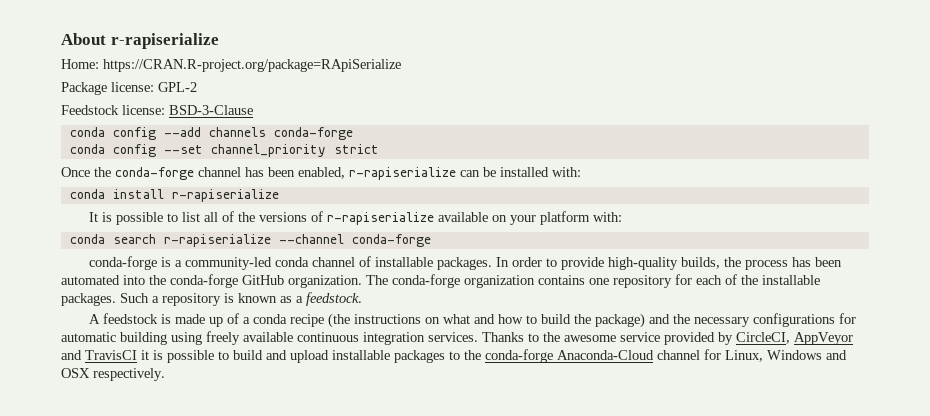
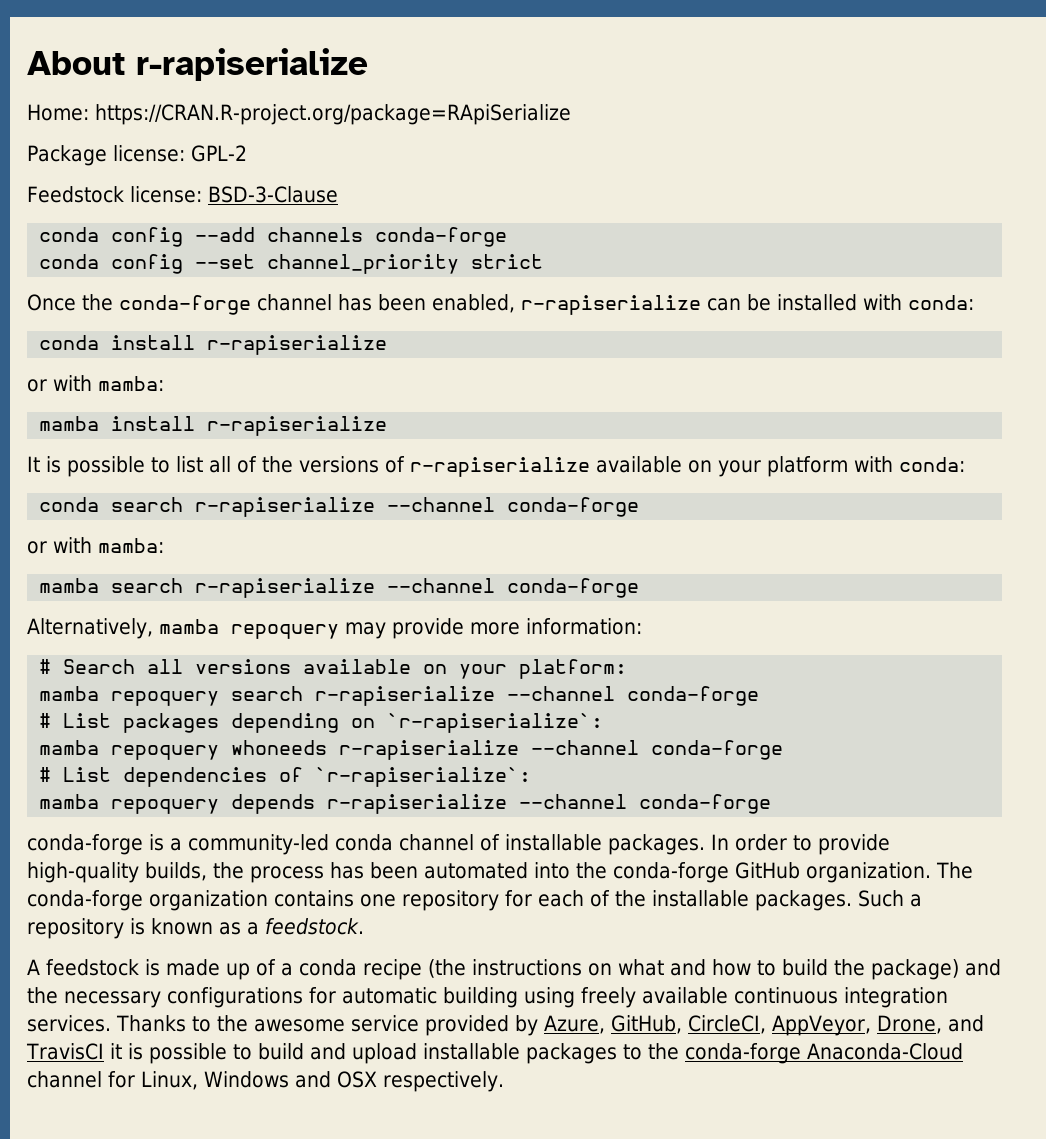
- Once the conda-forge channel has been enabled, r-rapiserialize can be installed with:
+ Once the conda-forge channel has been enabled, r-rapiserialize can be installed with conda:
  conda install r-rapiserialize
+ or with mamba:
+ mamba install r-rapiserialize
- It is possible to list all of the versions of r-rapiserialize available on your platform with:
+ It is possible to list all of the versions of r-rapiserialize available on your platform with conda:
  conda search r-rapiserialize --channel conda-forge
+ or with mamba:
+ mamba search r-rapiserialize --channel conda-forge
+ Alternatively, mamba repoquery may provide more information:
+ # Search all versions available on your platform:
+ mamba repoquery search r-rapiserialize --channel conda-forge
+ # List packages depending on `r-rapiserialize`:
+ mamba repoquery whoneeds r-rapiserialize --channel conda-forge
+ # List dependencies of `r-rapiserialize`:
+ mamba repoquery depends r-rapiserialize --channel conda-forge
- Thanks to the awesome service provided by CircleCI, AppVeyor and TravisCI it is possible to build and upload installable packages to the conda-forge Anaconda-Cloud channel for Linux, Windows and OSX respectively.
+ Thanks to the awesome service provided by Azure, GitHub, CircleCI, AppVeyor, Drone, and TravisCI it is possible to build and upload installable packages to the conda-forge Anaconda-Cloud channel for Linux, Windows and OSX respectively.

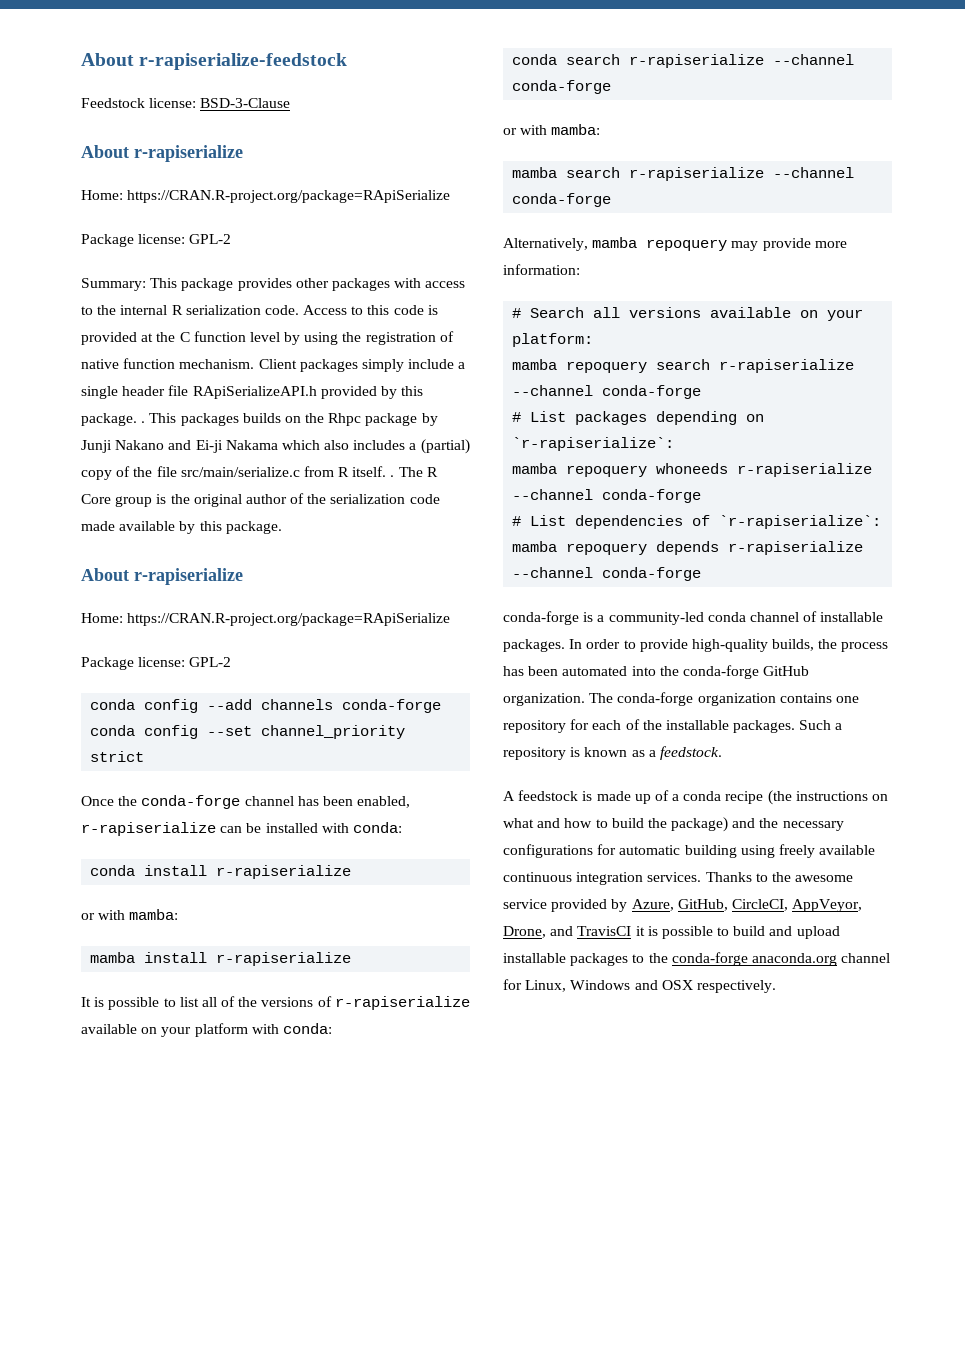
+ About r-rapiserialize-feedstock
+ Feedstock license: BSD-3-Clause
  About r-rapiserialize
  Home: https://CRAN.R-project.org/package=RApiSerialize
  Package license: GPL-2
- Feedstock license: BSD-3-Clause
+ Summary: This package provides other packages with access to the internal R serialization code. Access to this code is provided at the C function level by using the registration of native function mechanism. Client packages simply include a single header file RApiSerializeAPI.h provided by this package. . This packages builds on the Rhpc package by Junji Nakano and Ei-ji Nakama which also includes a (partial) copy of the file src/main/serialize.c from R itself. . The R Core group is the original author of the serialization code made available by this package.
+ About r-rapiserialize
+ Home: https://CRAN.R-project.org/package=RApiSerialize
+ Package license: GPL-2
- Thanks to the awesome service provided by Azure, GitHub, CircleCI, AppVeyor, Drone, and TravisCI it is possible to build and upload installable packages to the conda-forge Anaconda-Cloud channel for Linux, Windows and OSX respectively.
+ Thanks to the awesome service provided by Azure, GitHub, CircleCI, AppVeyor, Drone, and TravisCI it is possible to build and upload installable packages to the conda-forge anaconda.org channel for Linux, Windows and OSX respectively.

